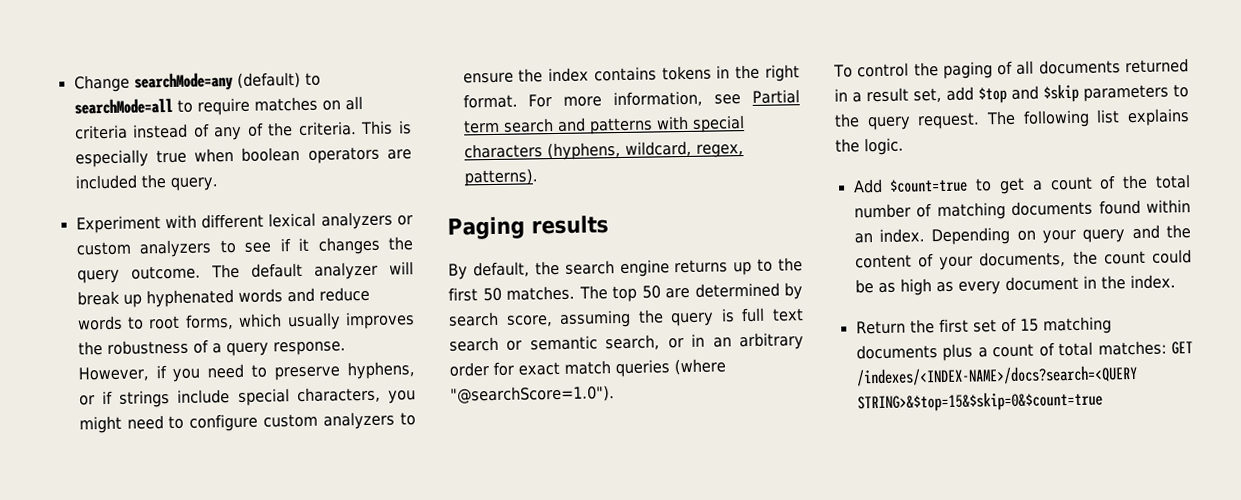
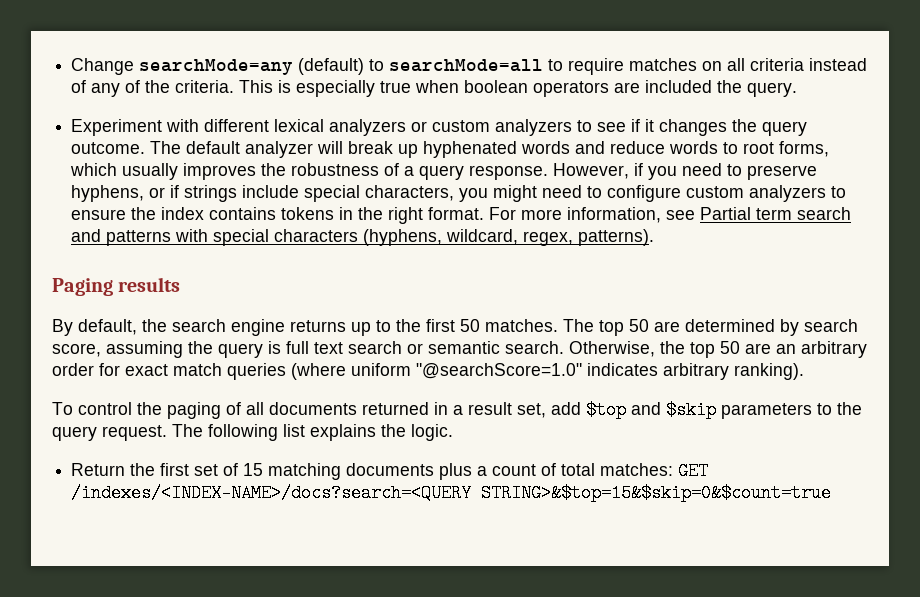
- The top 50 are determined by search score, assuming the query is full text search or semantic search, or in an arbitrary order for exact match queries (where "@searchScore=1.0").
+ The top 50 are determined by search score, assuming the query is full text search or semantic search. Otherwise, the top 50 are an arbitrary order for exact match queries (where uniform "@searchScore=1.0" indicates arbitrary ranking).
- Add $count=true to get a count of the total number of matching documents found within an index. Depending on your query and the content of your documents, the count could be as high as every document in the index.

